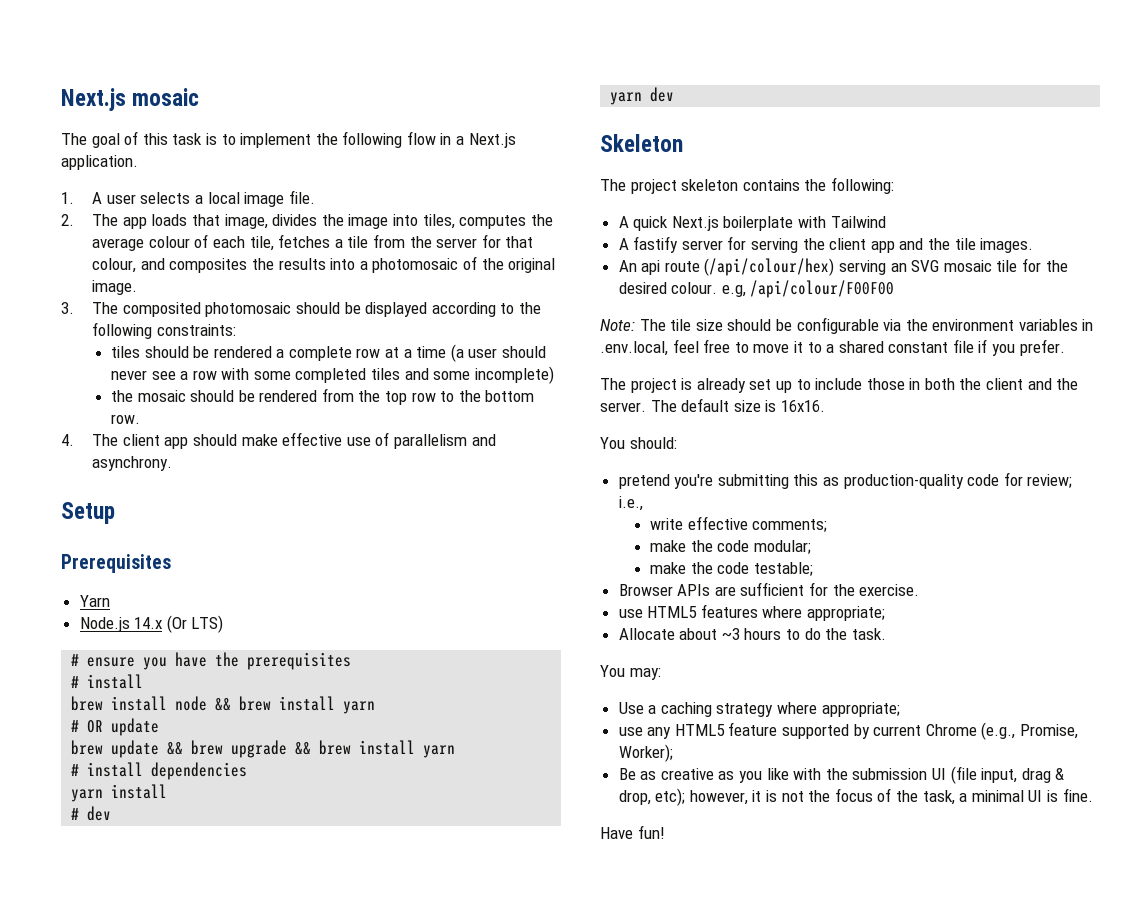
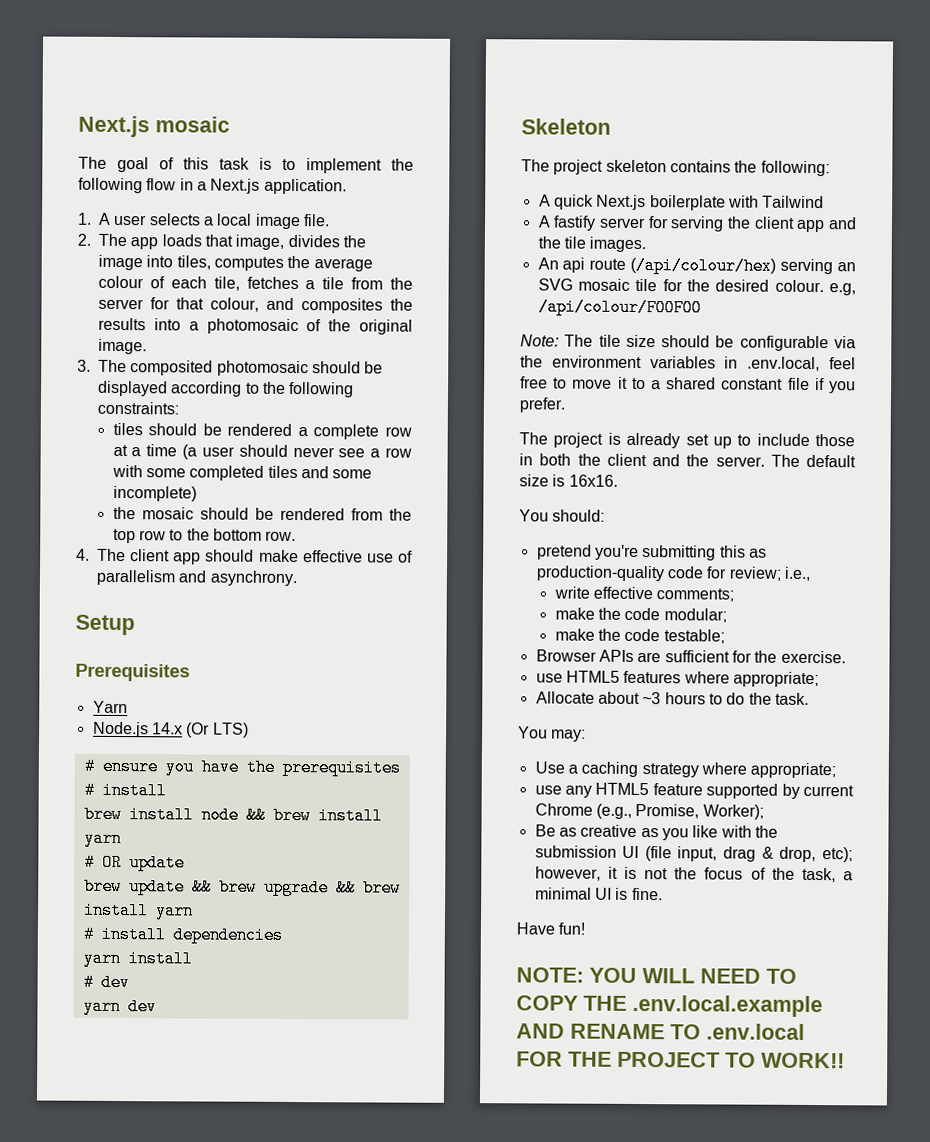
+ NOTE: YOU WILL NEED TO COPY THE .env.local.example AND RENAME TO .env.local FOR THE PROJECT TO WORK!!

